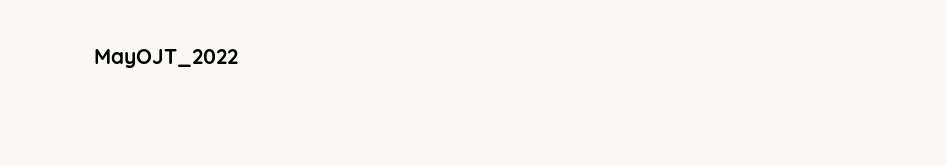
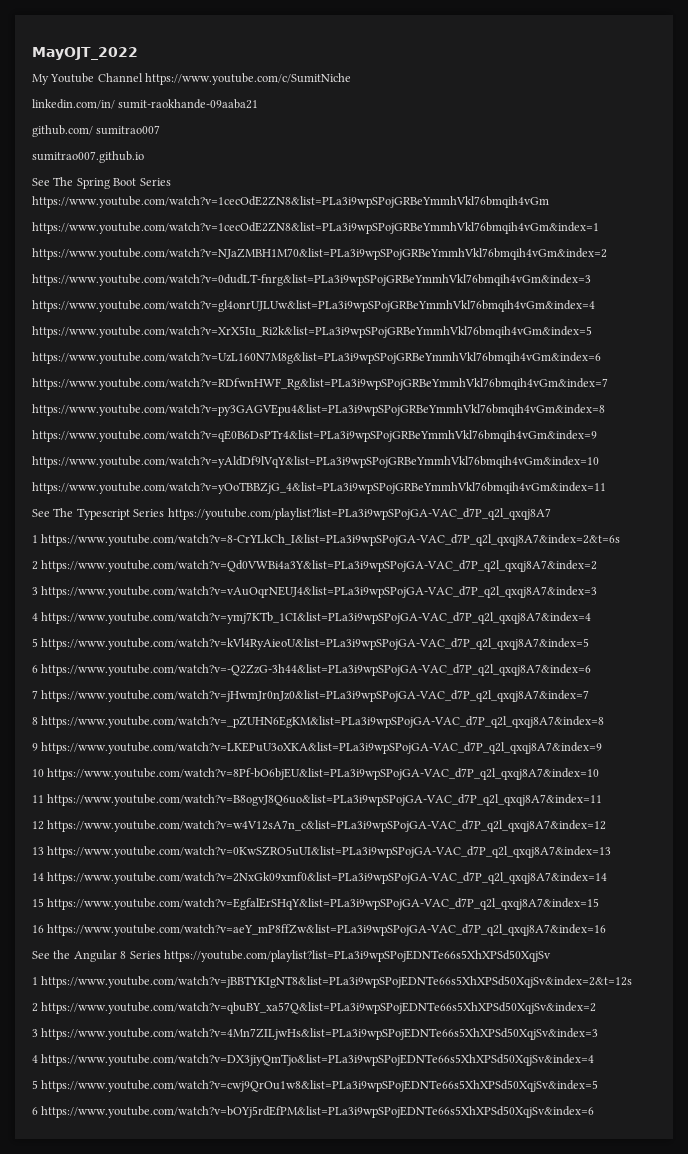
+ My Youtube Channel https://www.youtube.com/c/SumitNiche
+ linkedin.com/in/ sumit-raokhande-09aaba21
+ github.com/ sumitrao007
+ sumitrao007.github.io
+ See The Spring Boot Series https://www.youtube.com/watch?v=1cecOdE2ZN8&list=PLa3i9wpSPojGRBeYmmhVkl76bmqih4vGm
+ https://www.youtube.com/watch?v=1cecOdE2ZN8&list=PLa3i9wpSPojGRBeYmmhVkl76bmqih4vGm&index=1
+ https://www.youtube.com/watch?v=NJaZMBH1M70&list=PLa3i9wpSPojGRBeYmmhVkl76bmqih4vGm&index=2
+ https://www.youtube.com/watch?v=0dudLT-fnrg&list=PLa3i9wpSPojGRBeYmmhVkl76bmqih4vGm&index=3
+ https://www.youtube.com/watch?v=gl4onrUJLUw&list=PLa3i9wpSPojGRBeYmmhVkl76bmqih4vGm&index=4
+ https://www.youtube.com/watch?v=XrX5Iu_Ri2k&list=PLa3i9wpSPojGRBeYmmhVkl76bmqih4vGm&index=5
+ https://www.youtube.com/watch?v=UzL160N7M8g&list=PLa3i9wpSPojGRBeYmmhVkl76bmqih4vGm&index=6
+ https://www.youtube.com/watch?v=RDfwnHWF_Rg&list=PLa3i9wpSPojGRBeYmmhVkl76bmqih4vGm&index=7
+ https://www.youtube.com/watch?v=py3GAGVEpu4&list=PLa3i9wpSPojGRBeYmmhVkl76bmqih4vGm&index=8
+ https://www.youtube.com/watch?v=qE0B6DsPTr4&list=PLa3i9wpSPojGRBeYmmhVkl76bmqih4vGm&index=9
+ https://www.youtube.com/watch?v=yAldDf9lVqY&list=PLa3i9wpSPojGRBeYmmhVkl76bmqih4vGm&index=10
+ https://www.youtube.com/watch?v=yOoTBBZjG_4&list=PLa3i9wpSPojGRBeYmmhVkl76bmqih4vGm&index=11
+ See The Typescript Series https://youtube.com/playlist?list=PLa3i9wpSPojGA-VAC_d7P_q2l_qxqj8A7
+ 1 https://www.youtube.com/watch?v=8-CrYLkCh_I&list=PLa3i9wpSPojGA-VAC_d7P_q2l_qxqj8A7&index=2&t=6s
+ 2 https://www.youtube.com/watch?v=Qd0VWBi4a3Y&list=PLa3i9wpSPojGA-VAC_d7P_q2l_qxqj8A7&index=2
+ 3 https://www.youtube.com/watch?v=vAuOqrNEUJ4&list=PLa3i9wpSPojGA-VAC_d7P_q2l_qxqj8A7&index=3
+ 4 https://www.youtube.com/watch?v=ymj7KTb_1CI&list=PLa3i9wpSPojGA-VAC_d7P_q2l_qxqj8A7&index=4
+ 5 https://www.youtube.com/watch?v=kVl4RyAieoU&list=PLa3i9wpSPojGA-VAC_d7P_q2l_qxqj8A7&index=5
+ 6 https://www.youtube.com/watch?v=-Q2ZzG-3h44&list=PLa3i9wpSPojGA-VAC_d7P_q2l_qxqj8A7&index=6
+ 7 https://www.youtube.com/watch?v=jHwmJr0nJz0&list=PLa3i9wpSPojGA-VAC_d7P_q2l_qxqj8A7&index=7
+ 8 https://www.youtube.com/watch?v=_pZUHN6EgKM&list=PLa3i9wpSPojGA-VAC_d7P_q2l_qxqj8A7&index=8
+ 9 https://www.youtube.com/watch?v=LKEPuU3oXKA&list=PLa3i9wpSPojGA-VAC_d7P_q2l_qxqj8A7&index=9
+ 10 https://www.youtube.com/watch?v=8Pf-bO6bjEU&list=PLa3i9wpSPojGA-VAC_d7P_q2l_qxqj8A7&index=10
+ 11 https://www.youtube.com/watch?v=B8ogvJ8Q6uo&list=PLa3i9wpSPojGA-VAC_d7P_q2l_qxqj8A7&index=11
+ 12 https://www.youtube.com/watch?v=w4V12sA7n_c&list=PLa3i9wpSPojGA-VAC_d7P_q2l_qxqj8A7&index=12
+ 13 https://www.youtube.com/watch?v=0KwSZRO5uUI&list=PLa3i9wpSPojGA-VAC_d7P_q2l_qxqj8A7&index=13
+ 14 https://www.youtube.com/watch?v=2NxGk09xmf0&list=PLa3i9wpSPojGA-VAC_d7P_q2l_qxqj8A7&index=14
+ 15 https://www.youtube.com/watch?v=EgfalErSHqY&list=PLa3i9wpSPojGA-VAC_d7P_q2l_qxqj8A7&index=15
+ 16 https://www.youtube.com/watch?v=aeY_mP8ffZw&list=PLa3i9wpSPojGA-VAC_d7P_q2l_qxqj8A7&index=16
+ See the Angular 8 Series https://youtube.com/playlist?list=PLa3i9wpSPojEDNTe66s5XhXPSd50XqjSv
+ 1 https://www.youtube.com/watch?v=jBBTYKIgNT8&list=PLa3i9wpSPojEDNTe66s5XhXPSd50XqjSv&index=2&t=12s
+ 2 https://www.youtube.com/watch?v=qbuBY_xa57Q&list=PLa3i9wpSPojEDNTe66s5XhXPSd50XqjSv&index=2
+ 3 https://www.youtube.com/watch?v=4Mn7ZILjwHs&list=PLa3i9wpSPojEDNTe66s5XhXPSd50XqjSv&index=3
+ 4 https://www.youtube.com/watch?v=DX3jiyQmTjo&list=PLa3i9wpSPojEDNTe66s5XhXPSd50XqjSv&index=4
+ 5 https://www.youtube.com/watch?v=cwj9QrOu1w8&list=PLa3i9wpSPojEDNTe66s5XhXPSd50XqjSv&index=5
+ 6 https://www.youtube.com/watch?v=bOYj5rdEfPM&list=PLa3i9wpSPojEDNTe66s5XhXPSd50XqjSv&index=6

